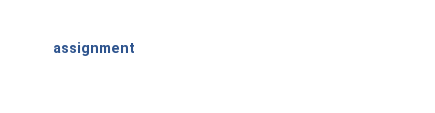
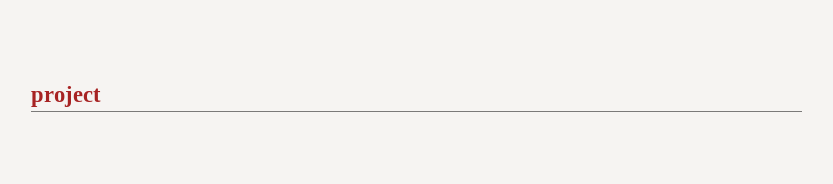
- assignment
+ project

